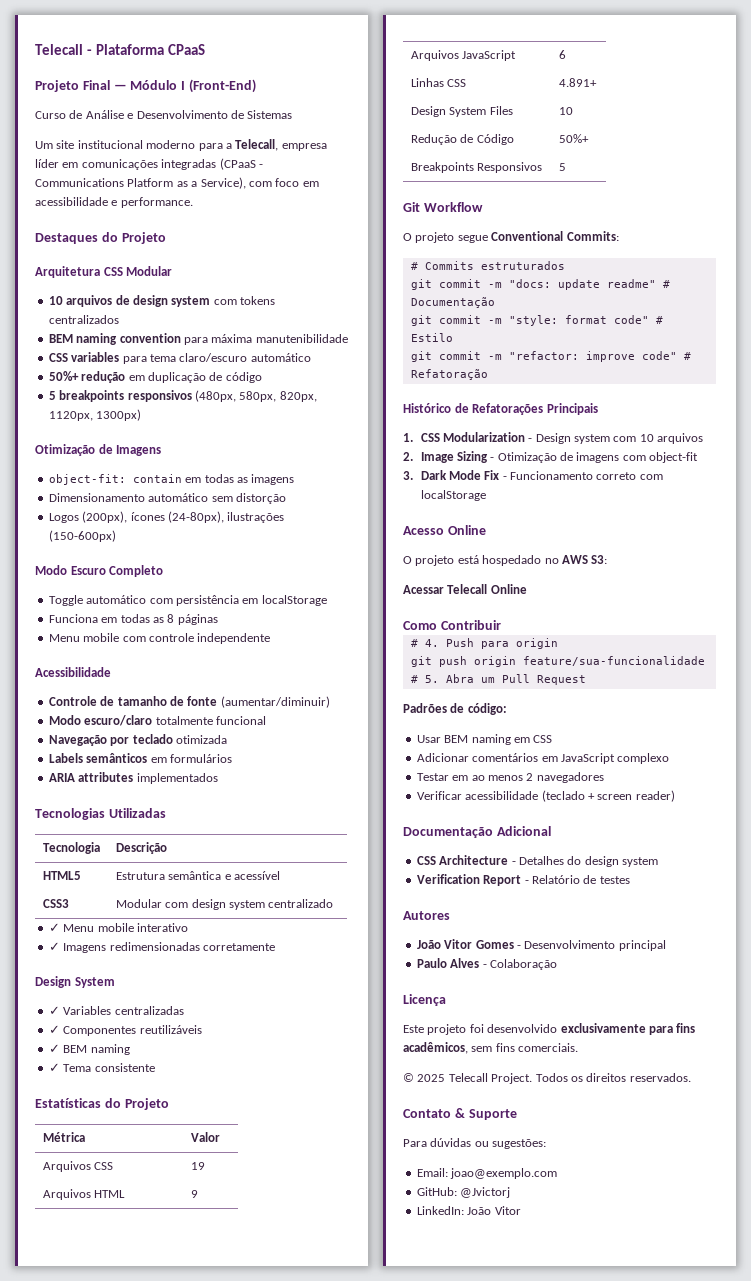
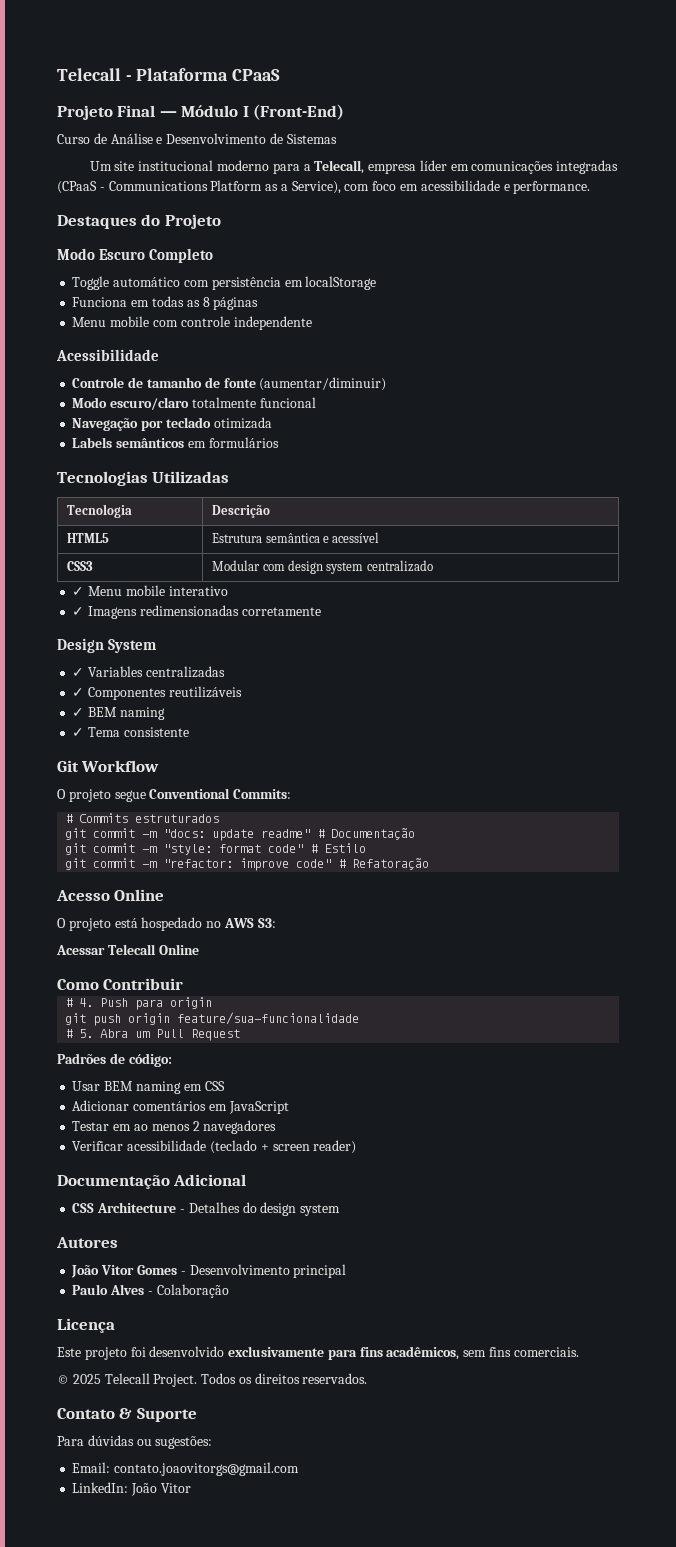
- Arquitetura CSS Modular
- 10 arquivos de design system com tokens centralizados
- BEM naming convention para máxima manutenibilidade
- CSS variables para tema claro/escuro automático
- 50%+ redução em duplicação de código
- 5 breakpoints responsivos (480px, 580px, 820px, 1120px, 1300px)
- Otimização de Imagens
- object-fit: contain em todas as imagens
- Dimensionamento automático sem distorção
- Logos (200px), ícones (24-80px), ilustrações (150-600px)
- ARIA attributes implementados
- Estatísticas do Projeto
- Métrica | Valor
- Arquivos CSS | 19
- Arquivos HTML | 9
- Arquivos JavaScript | 6
- Linhas CSS | 4.891+
- Design System Files | 10
- Redução de Código | 50%+
- Breakpoints Responsivos | 5
- Histórico de Refatorações Principais
- 1. CSS Modularization - Design system com 10 arquivos
- 2. Image Sizing - Otimização de imagens com object-fit
- 3. Dark Mode Fix - Funcionamento correto com localStorage
- Adicionar comentários em JavaScript complexo
+ Adicionar comentários em JavaScript
- Verification Report - Relatório de testes
- Email: joao@exemplo.com
- GitHub: @Jvictorj
+ Email: contato.joaovitorgs@gmail.com

